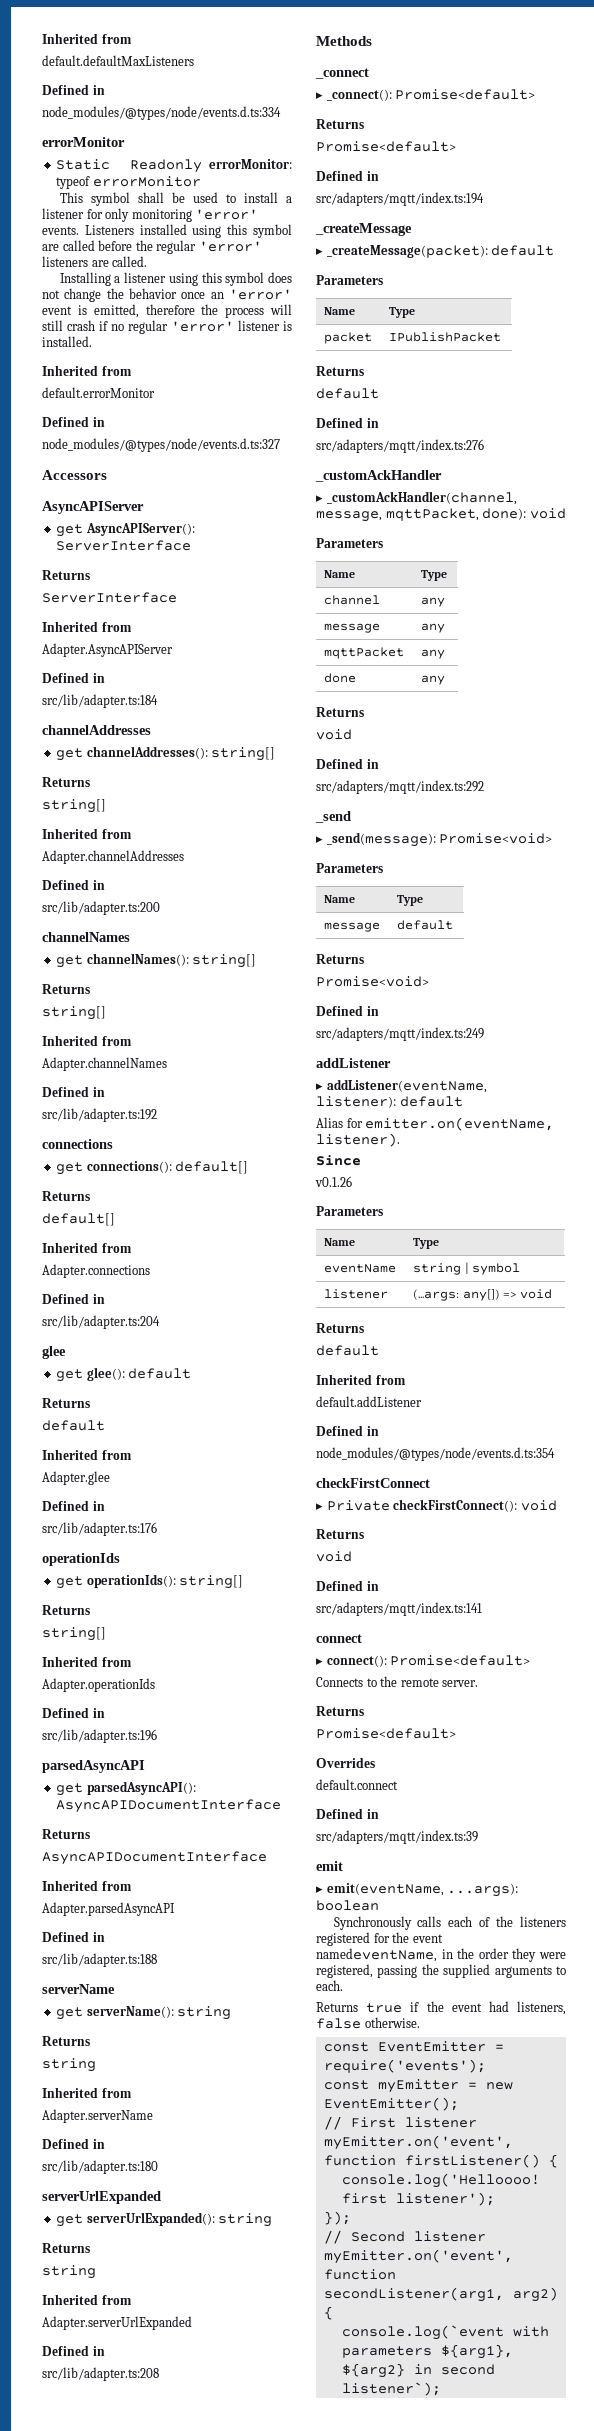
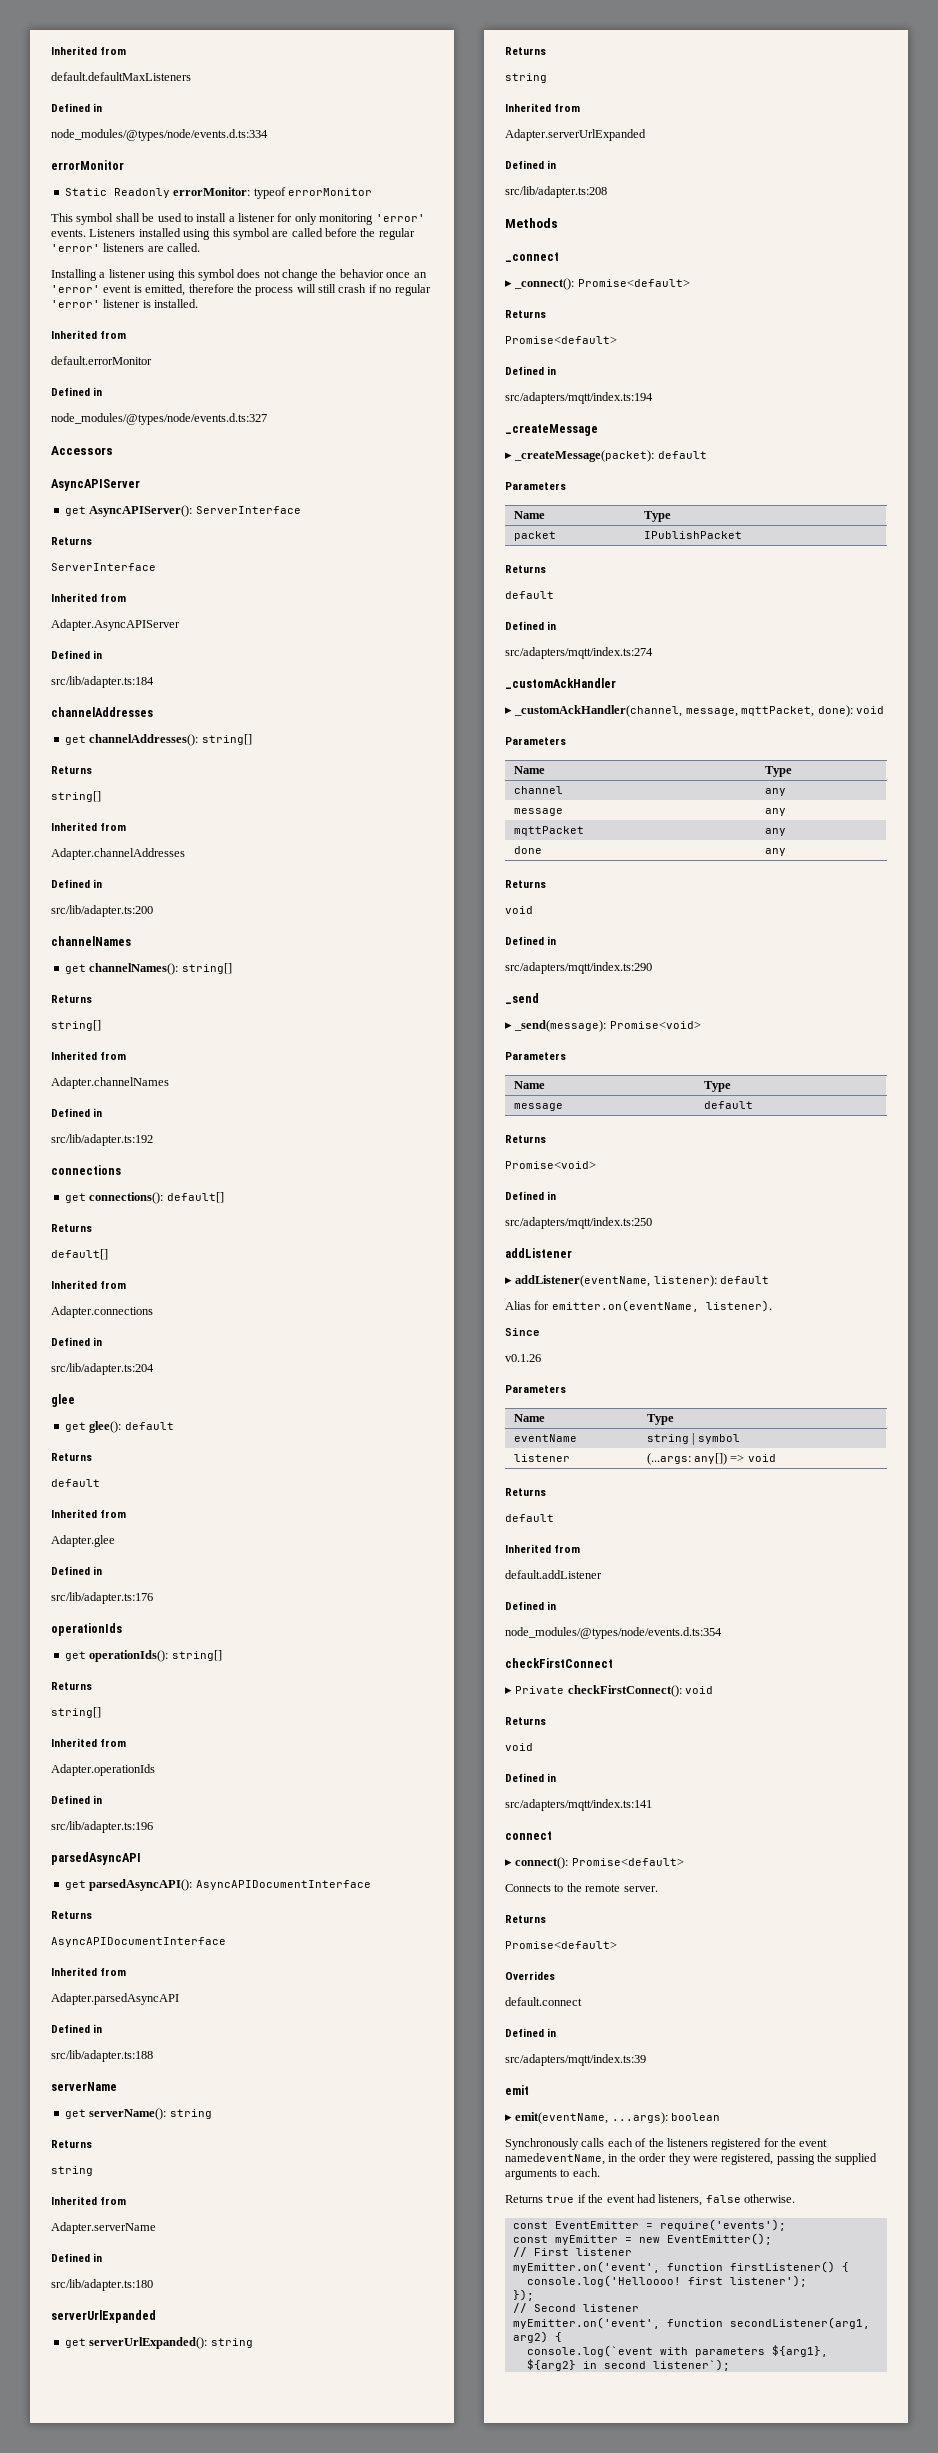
- src/adapters/mqtt/index.ts:276
+ src/adapters/mqtt/index.ts:274
- src/adapters/mqtt/index.ts:292
+ src/adapters/mqtt/index.ts:290
- src/adapters/mqtt/index.ts:249
+ src/adapters/mqtt/index.ts:250

